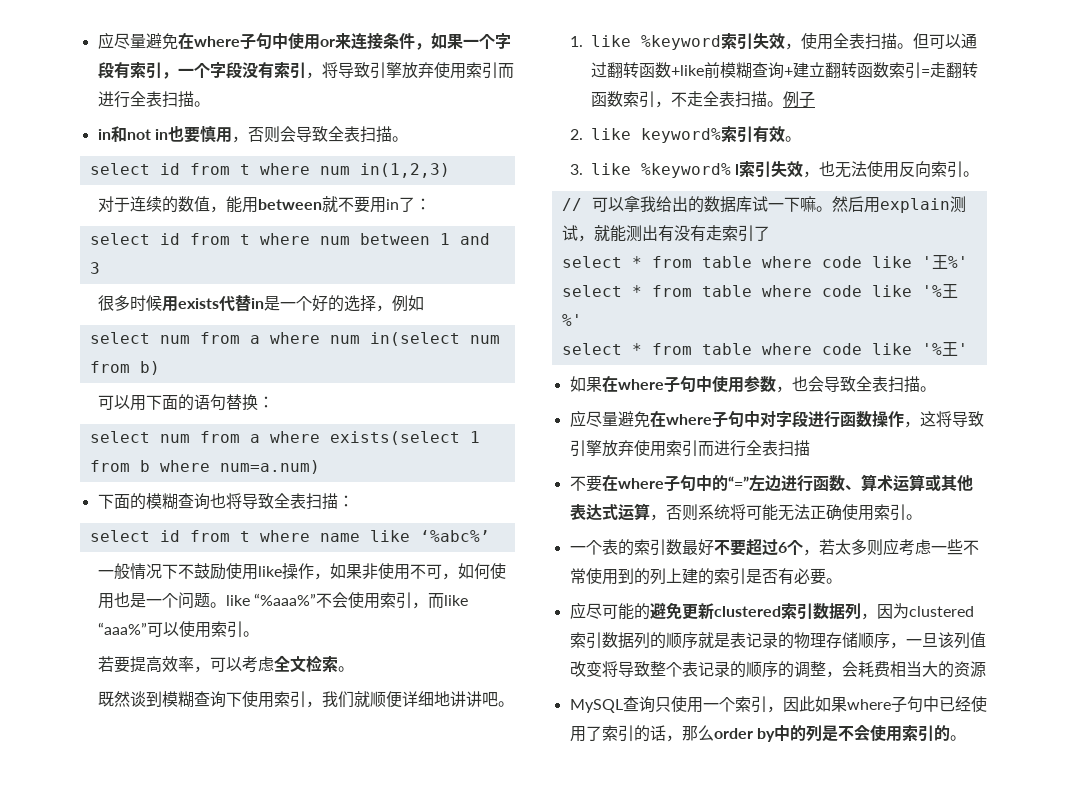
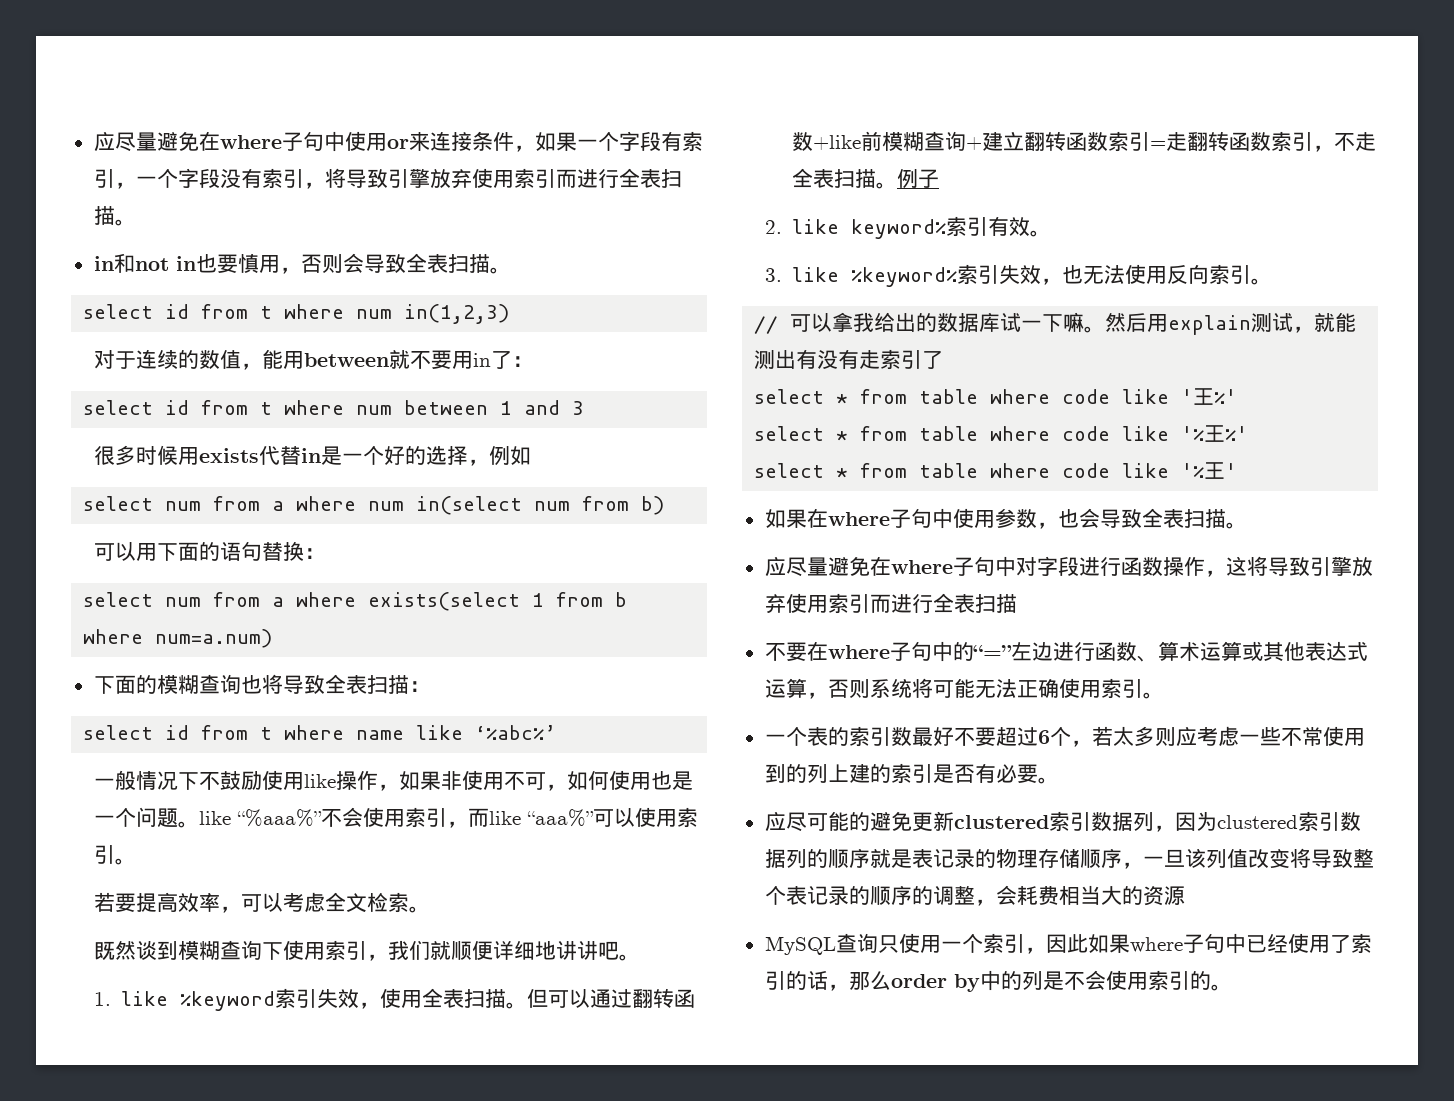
- 3. like %keyword% l索引失效，也无法使用反向索引。
+ 3. like %keyword%索引失效，也无法使用反向索引。

